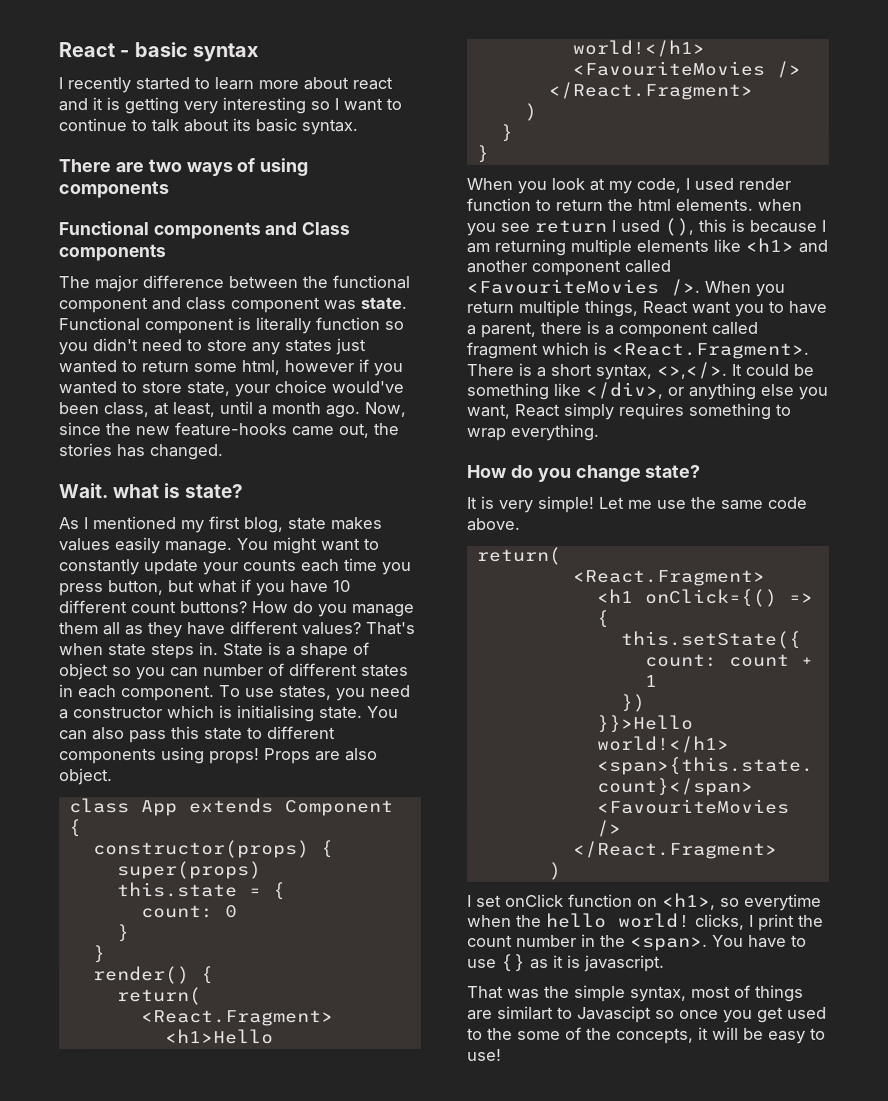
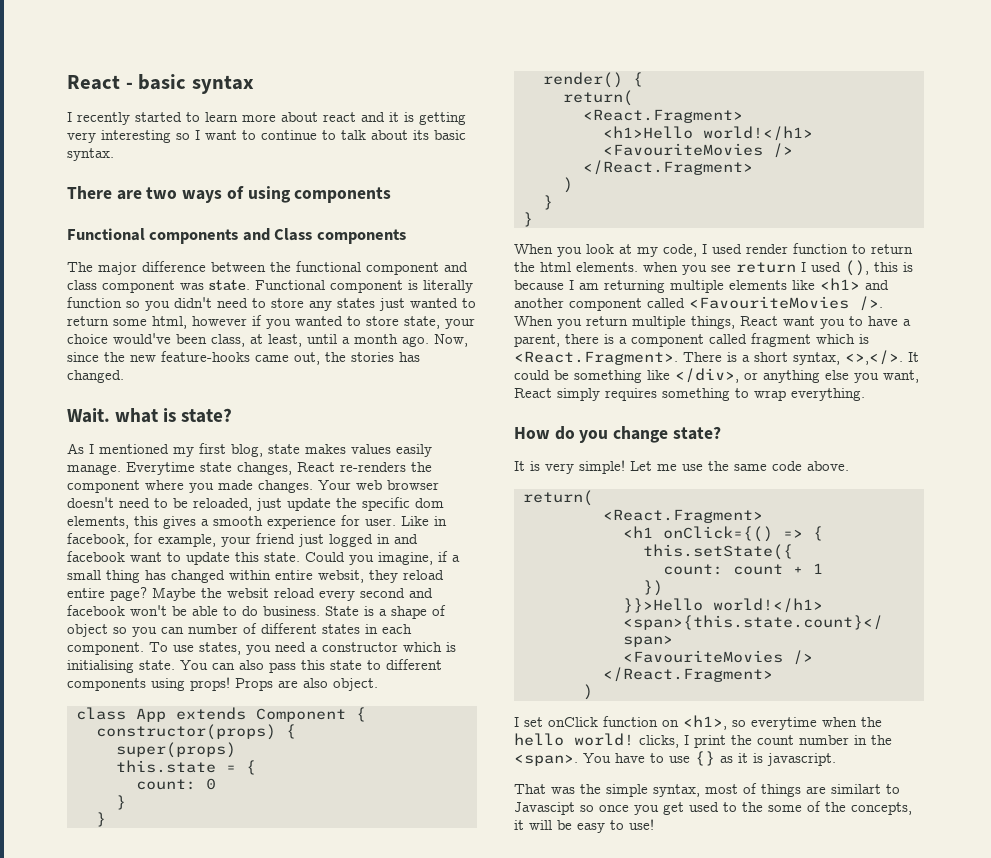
- You might want to constantly update your counts each time you press button, but what if you have 10 different count buttons? How do you manage them all as they have different values? That's when state steps in.
+ Everytime state changes, React re-renders the component where you made changes. Your web browser doesn't need to be reloaded, just update the specific dom elements, this gives a smooth experience for user. Like in facebook, for example, your friend just logged in and facebook want to update this state. Could you imagine, if a small thing has changed within entire websit, they reload entire page? Maybe the websit reload every second and facebook won't be able to do business.

